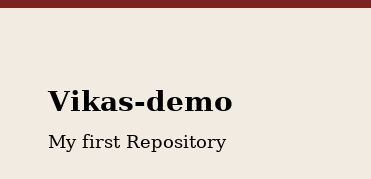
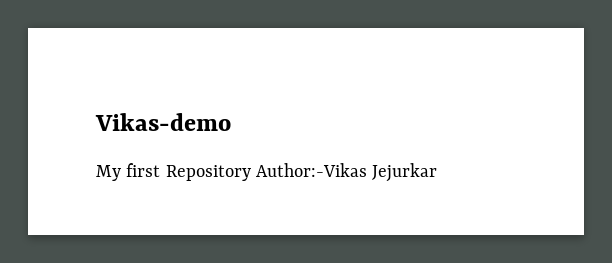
- My first Repository
+ My first Repository Author:-Vikas Jejurkar

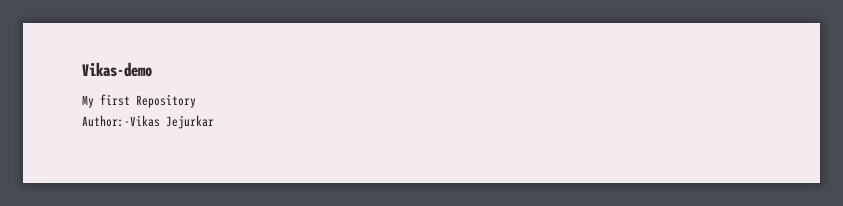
- My first Repository Author:-Vikas Jejurkar
+ My first Repository
+ Author:-Vikas Jejurkar

